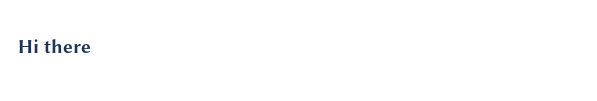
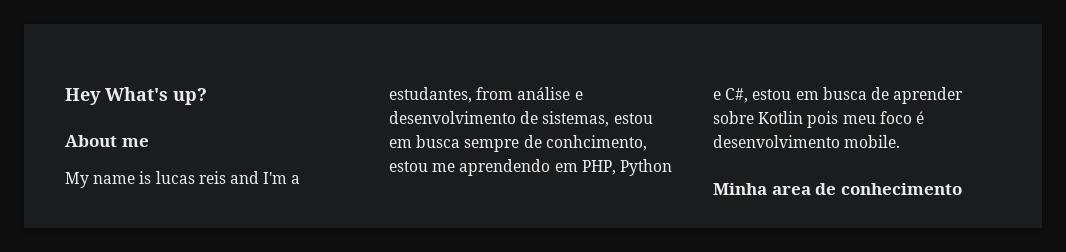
- Hi there
+ Hey What's up?
+ About me
+ My name is lucas reis and I'm a estudantes, from análise e desenvolvimento de sistemas, estou em busca sempre de conhcimento, estou me aprendendo em PHP, Python e C#, estou em busca de aprender sobre Kotlin pois meu foco é desenvolvimento mobile.
+ Minha area de conhecimento

